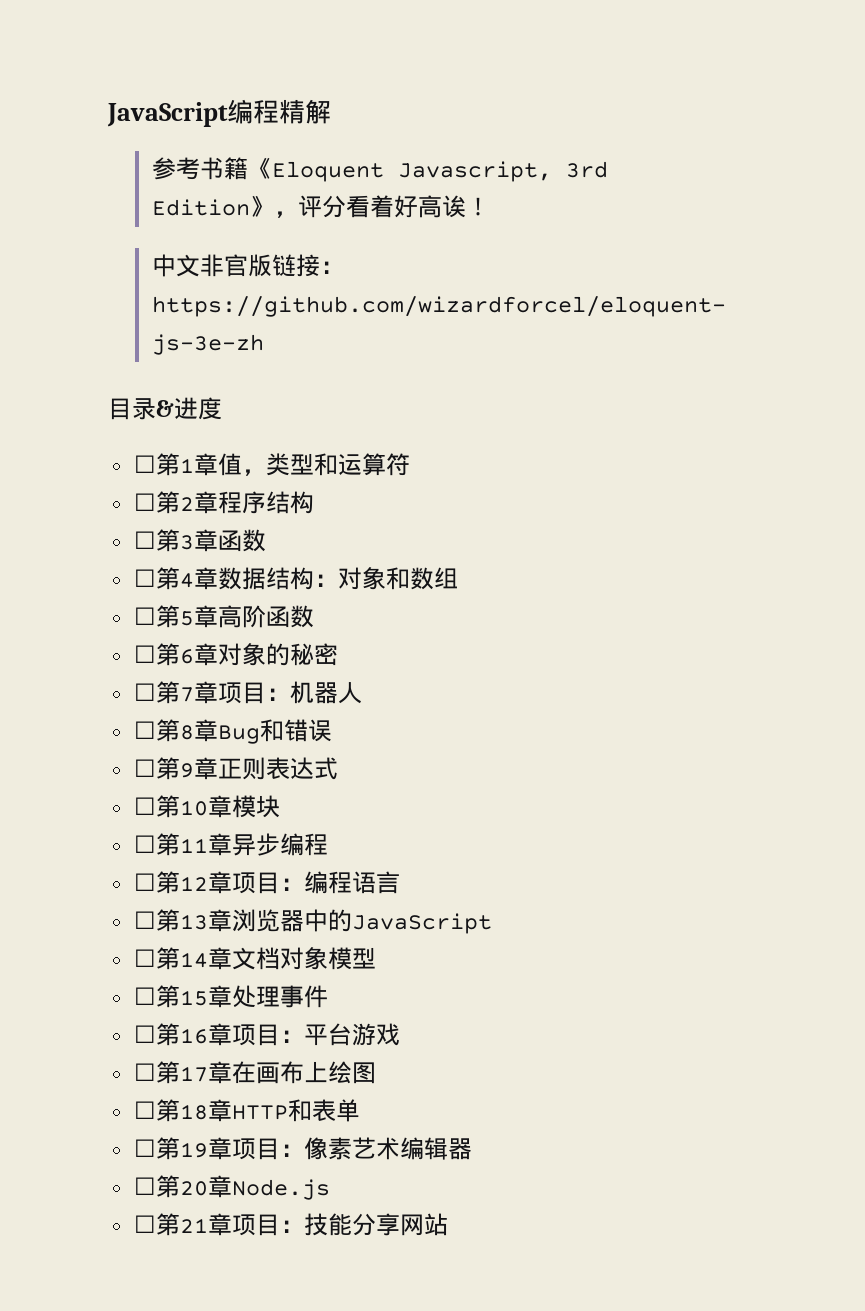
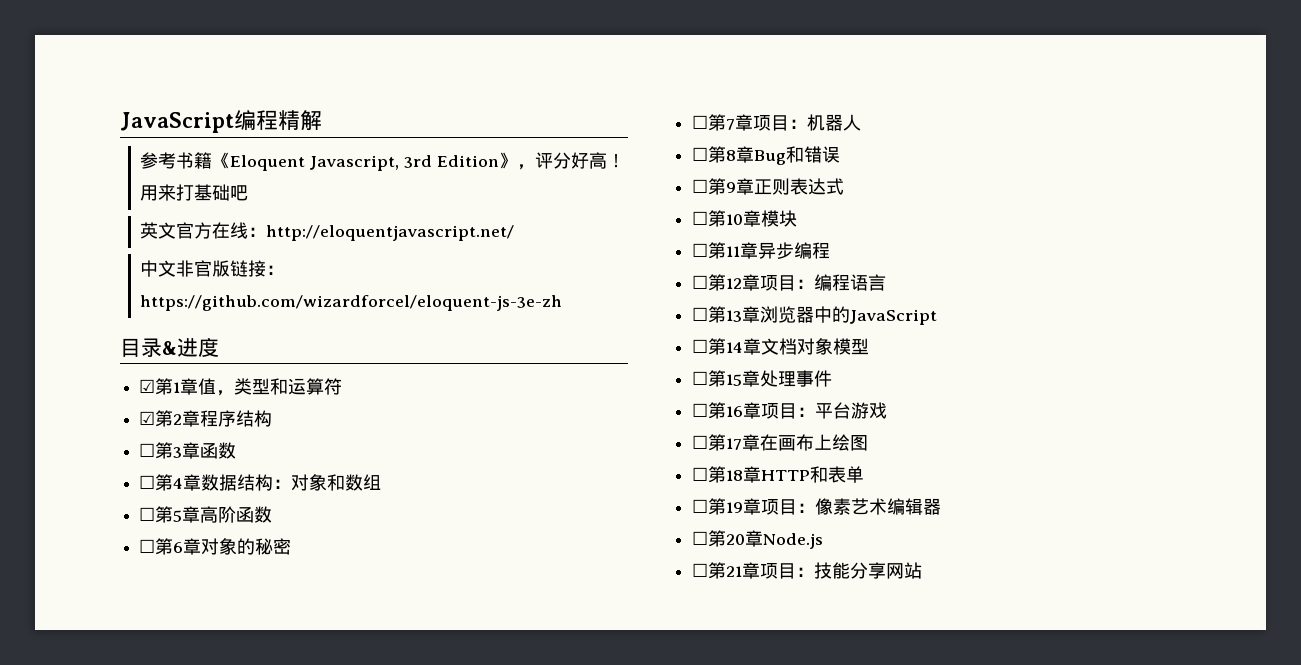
- 参考书籍《Eloquent Javascript, 3rd Edition》，评分看着好高诶！
+ 参考书籍《Eloquent Javascript, 3rd Edition》，评分好高！用来打基础吧
+ 英文官方在线：http://eloquentjavascript.net/
- ☐第1章值，类型和运算符
+ ☑第1章值，类型和运算符
- ☐第2章程序结构
+ ☑第2章程序结构

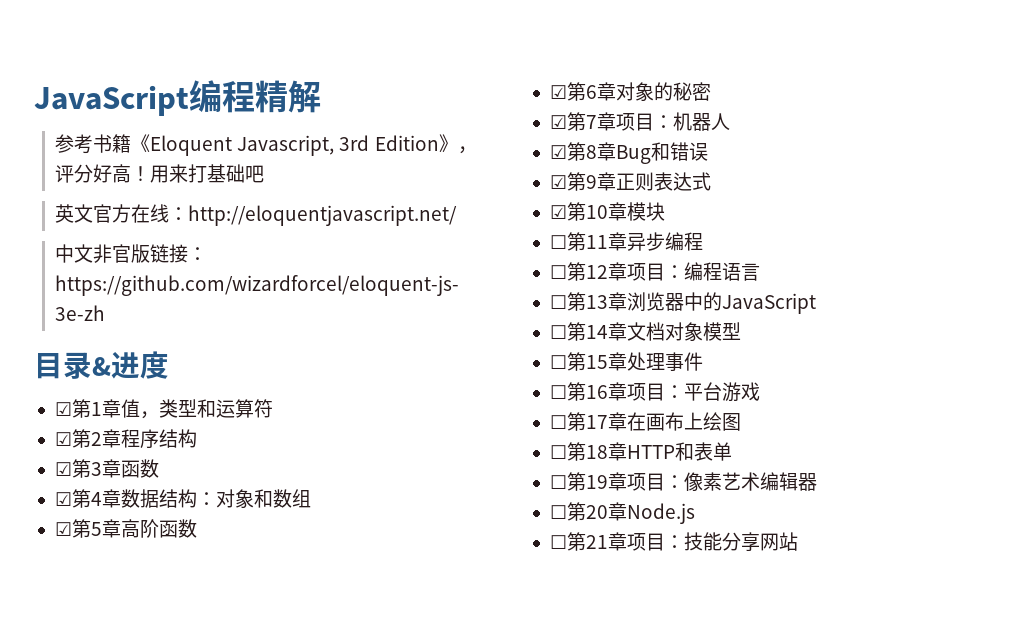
- ☐第3章函数
+ ☑第3章函数
- ☐第4章数据结构：对象和数组
+ ☑第4章数据结构：对象和数组
- ☐第5章高阶函数
+ ☑第5章高阶函数
- ☐第6章对象的秘密
+ ☑第6章对象的秘密
- ☐第7章项目：机器人
+ ☑第7章项目：机器人
- ☐第8章Bug和错误
+ ☑第8章Bug和错误
- ☐第9章正则表达式
+ ☑第9章正则表达式
- ☐第10章模块
+ ☑第10章模块

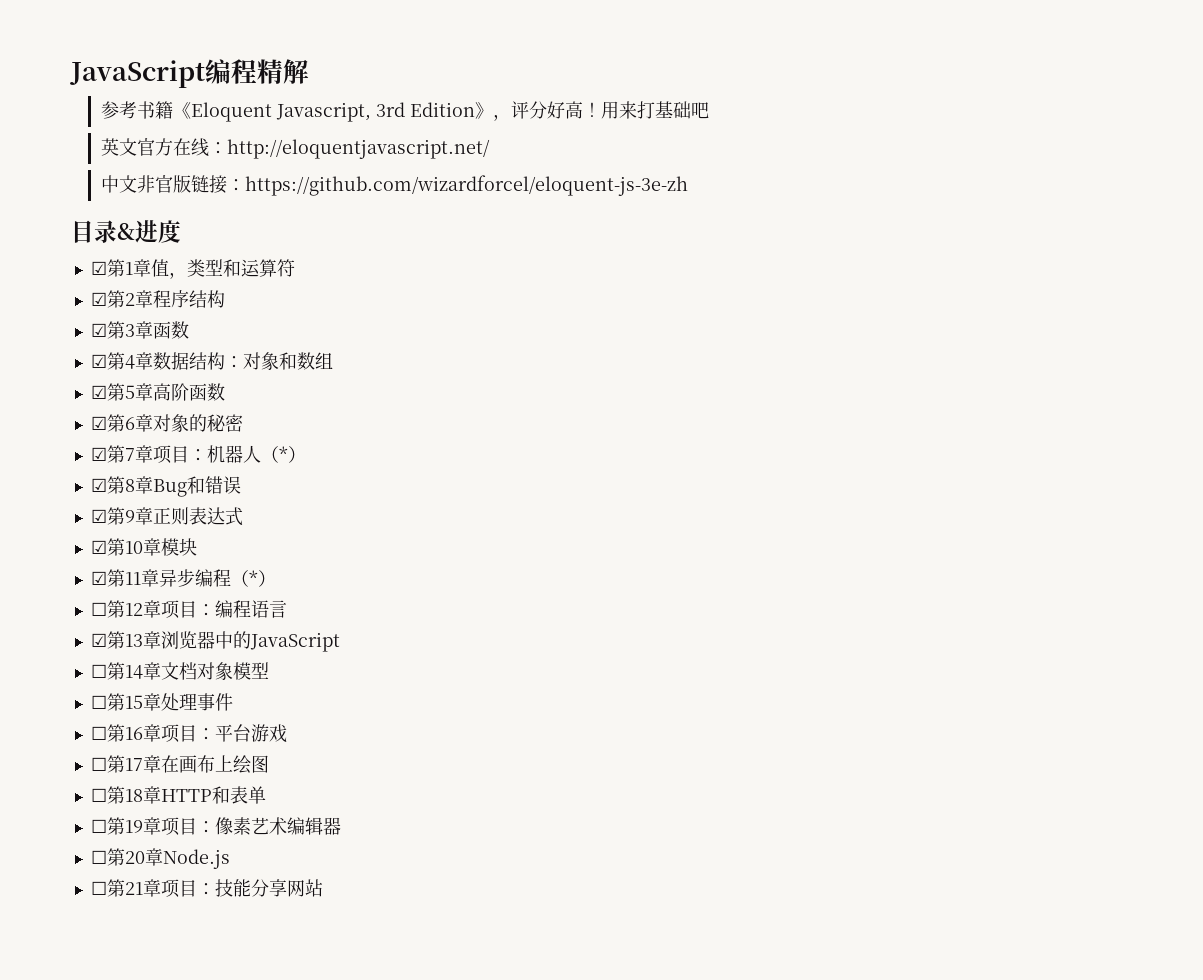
- ☑第7章项目：机器人
+ ☑第7章项目：机器人（*）
- ☐第11章异步编程
+ ☑第11章异步编程（*）
- ☐第13章浏览器中的JavaScript
+ ☑第13章浏览器中的JavaScript

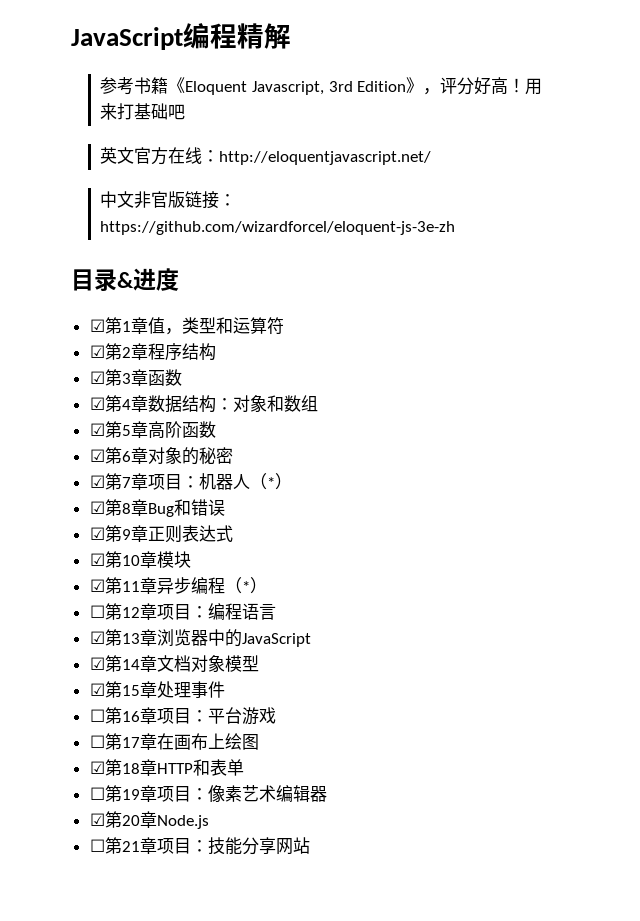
- ☐第14章文档对象模型
+ ☑第14章文档对象模型
- ☐第15章处理事件
+ ☑第15章处理事件
- ☐第18章HTTP和表单
+ ☑第18章HTTP和表单
- ☐第20章Node.js
+ ☑第20章Node.js

